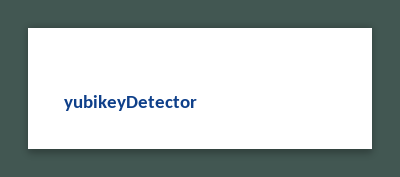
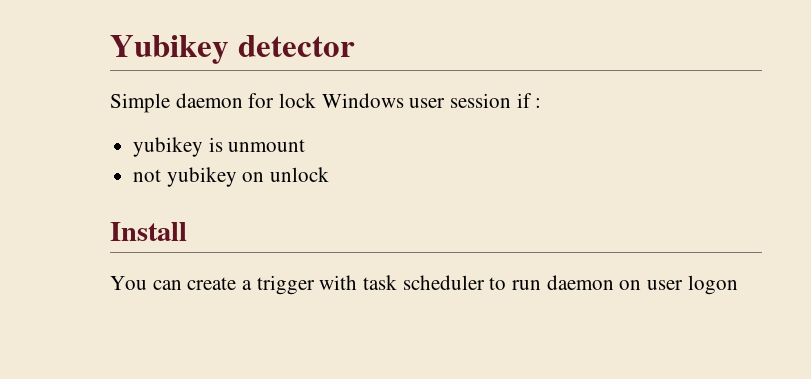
- yubikeyDetector
+ Yubikey detector
+ Simple daemon for lock Windows user session if :
+ yubikey is unmount
+ not yubikey on unlock
+ Install
+ You can create a trigger with task scheduler to run daemon on user logon

